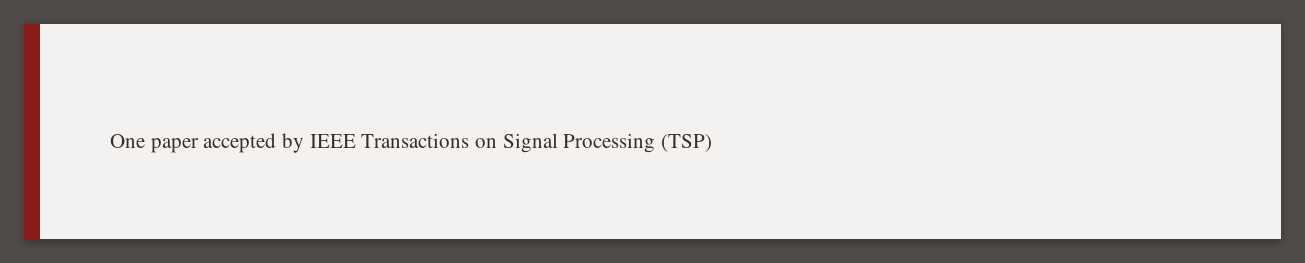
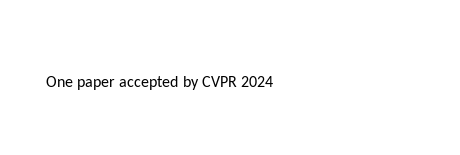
- One paper accepted by IEEE Transactions on Signal Processing (TSP)
+ One paper accepted by CVPR 2024

